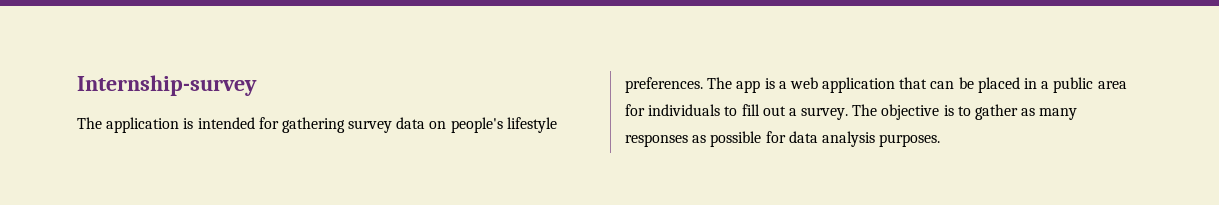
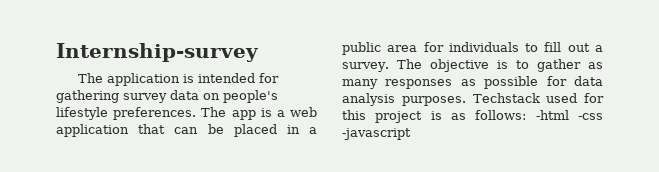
+ Techstack used for this project is as follows: -html -css -javascript

